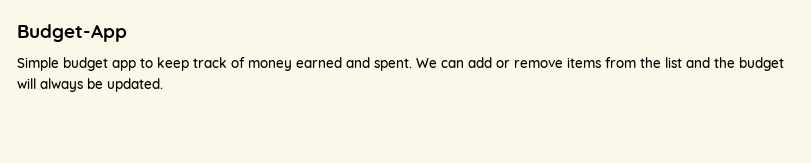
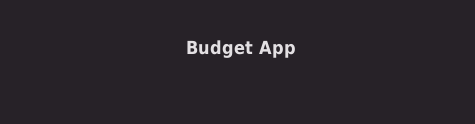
- Budget-App
- Simple budget app to keep track of money earned and spent. We can add or remove items from the list and the budget will always be updated.
+ Budget App

